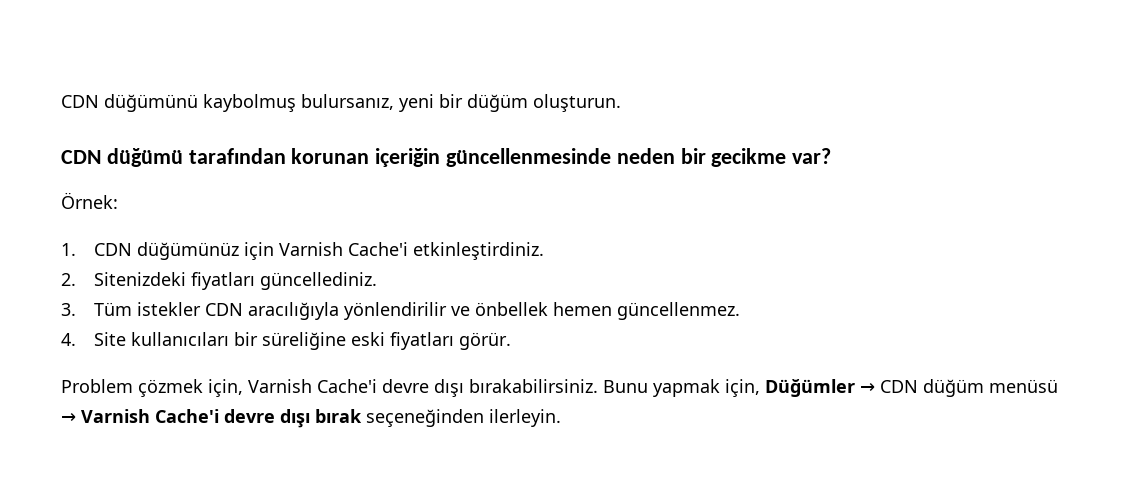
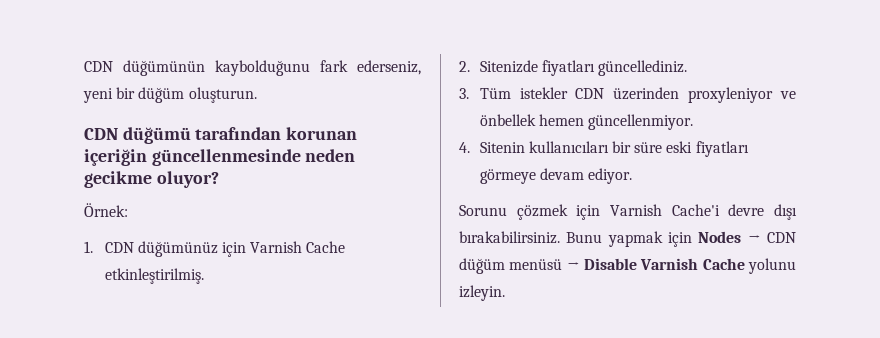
- CDN düğümünü kaybolmuş bulursanız, yeni bir düğüm oluşturun.
+ CDN düğümünün kaybolduğunu fark ederseniz, yeni bir düğüm oluşturun.
- CDN düğümü tarafından korunan içeriğin güncellenmesinde neden bir gecikme var?
+ CDN düğümü tarafından korunan içeriğin güncellenmesinde neden gecikme oluyor?
- 1. CDN düğümünüz için Varnish Cache'i etkinleştirdiniz.
+ 1. CDN düğümünüz için Varnish Cache etkinleştirilmiş.
- 2. Sitenizdeki fiyatları güncellediniz.
+ 2. Sitenizde fiyatları güncellediniz.
- 3. Tüm istekler CDN aracılığıyla yönlendirilir ve önbellek hemen güncellenmez.
+ 3. Tüm istekler CDN üzerinden proxyleniyor ve önbellek hemen güncellenmiyor.
- 4. Site kullanıcıları bir süreliğine eski fiyatları görür.
- Problem çözmek için, Varnish Cache'i devre dışı bırakabilirsiniz.
+ 4. Sitenin kullanıcıları bir süre eski fiyatları görmeye devam ediyor.
+ Sorunu çözmek için Varnish Cache'i devre dışı bırakabilirsiniz.
- Bunu yapmak için, Düğümler → CDN düğüm menüsü → Varnish Cache'i devre dışı bırak seçeneğinden ilerleyin.
+ Bunu yapmak için Nodes → CDN düğüm menüsü → Disable Varnish Cache yolunu izleyin.

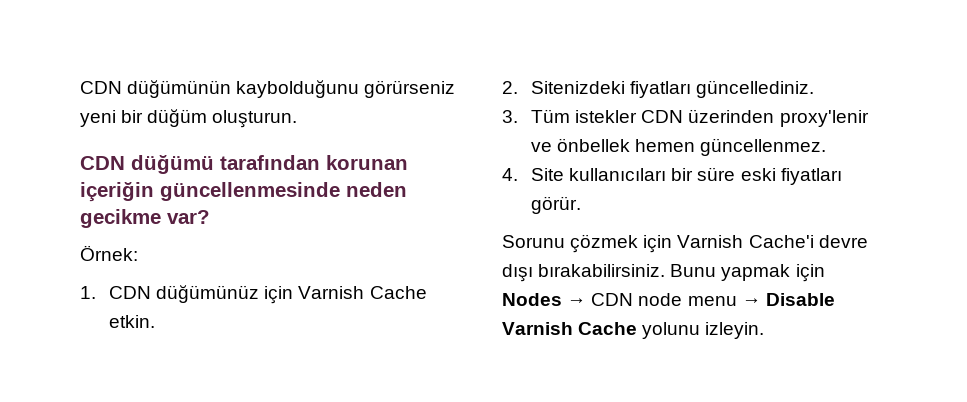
- CDN düğümünün kaybolduğunu fark ederseniz, yeni bir düğüm oluşturun.
+ CDN düğümünün kaybolduğunu görürseniz yeni bir düğüm oluşturun.
- CDN düğümü tarafından korunan içeriğin güncellenmesinde neden gecikme oluyor?
+ CDN düğümü tarafından korunan içeriğin güncellenmesinde neden gecikme var?
- 1. CDN düğümünüz için Varnish Cache etkinleştirilmiş.
+ 1. CDN düğümünüz için Varnish Cache etkin.
- 2. Sitenizde fiyatları güncellediniz.
+ 2. Sitenizdeki fiyatları güncellediniz.
- 3. Tüm istekler CDN üzerinden proxyleniyor ve önbellek hemen güncellenmiyor.
+ 3. Tüm istekler CDN üzerinden proxy'lenir ve önbellek hemen güncellenmez.
- 4. Sitenin kullanıcıları bir süre eski fiyatları görmeye devam ediyor.
+ 4. Site kullanıcıları bir süre eski fiyatları görür.
- Bunu yapmak için Nodes → CDN düğüm menüsü → Disable Varnish Cache yolunu izleyin.
+ Bunu yapmak için Nodes → CDN node menu → Disable Varnish Cache yolunu izleyin.

